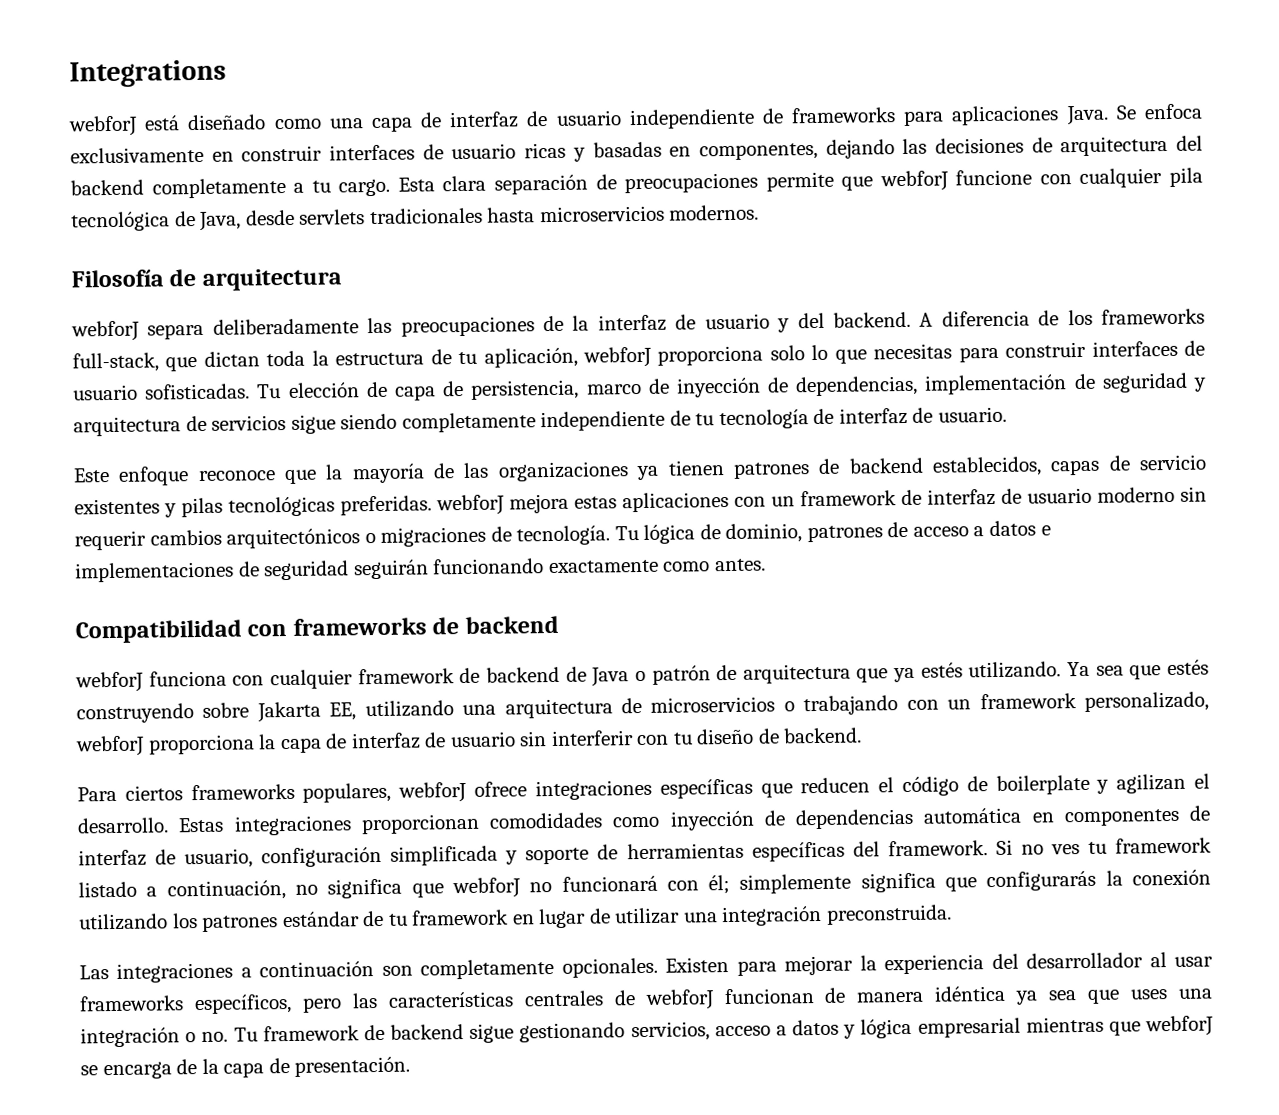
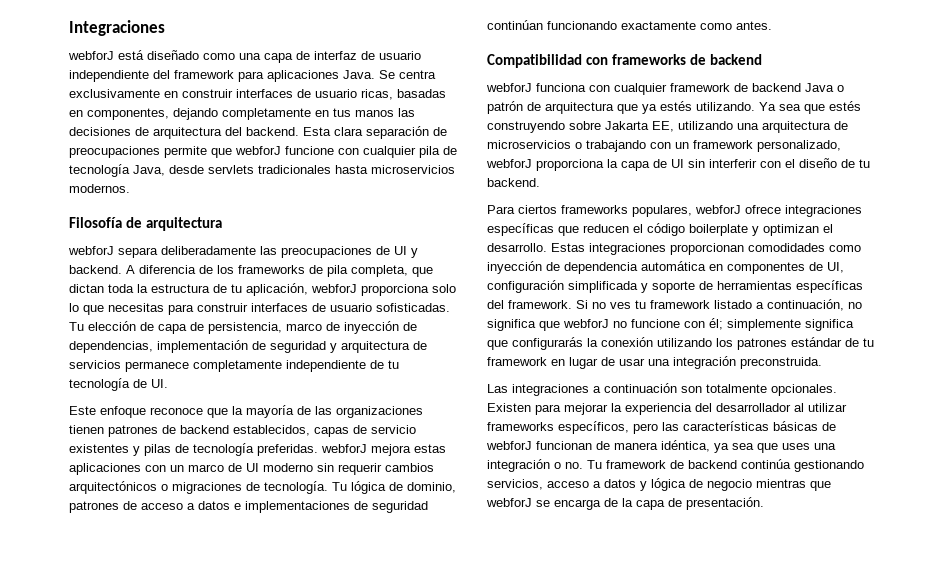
- Integrations
+ Integraciones
- webforJ está diseñado como una capa de interfaz de usuario independiente de frameworks para aplicaciones Java.
+ webforJ está diseñado como una capa de interfaz de usuario independiente del framework para aplicaciones Java.
- Se enfoca exclusivamente en construir interfaces de usuario ricas y basadas en componentes, dejando las decisiones de arquitectura del backend completamente a tu cargo.
+ Se centra exclusivamente en construir interfaces de usuario ricas, basadas en componentes, dejando completamente en tus manos las decisiones de arquitectura del backend.
- Esta clara separación de preocupaciones permite que webforJ funcione con cualquier pila tecnológica de Java, desde servlets tradicionales hasta microservicios modernos.
+ Esta clara separación de preocupaciones permite que webforJ funcione con cualquier pila de tecnología Java, desde servlets tradicionales hasta microservicios modernos.
- webforJ separa deliberadamente las preocupaciones de la interfaz de usuario y del backend.
+ webforJ separa deliberadamente las preocupaciones de UI y backend.
- A diferencia de los frameworks full-stack, que dictan toda la estructura de tu aplicación, webforJ proporciona solo lo que necesitas para construir interfaces de usuario sofisticadas.
+ A diferencia de los frameworks de pila completa, que dictan toda la estructura de tu aplicación, webforJ proporciona solo lo que necesitas para construir interfaces de usuario sofisticadas.
- Tu elección de capa de persistencia, marco de inyección de dependencias, implementación de seguridad y arquitectura de servicios sigue siendo completamente independiente de tu tecnología de interfaz de usuario.
+ Tu elección de capa de persistencia, marco de inyección de dependencias, implementación de seguridad y arquitectura de servicios permanece completamente independiente de tu tecnología de UI.
- Este enfoque reconoce que la mayoría de las organizaciones ya tienen patrones de backend establecidos, capas de servicio existentes y pilas tecnológicas preferidas. webforJ mejora estas aplicaciones con un framework de interfaz de usuario moderno sin requerir cambios arquitectónicos o migraciones de tecnología.
+ Este enfoque reconoce que la mayoría de las organizaciones tienen patrones de backend establecidos, capas de servicio existentes y pilas de tecnología preferidas. webforJ mejora estas aplicaciones con un marco de UI moderno sin requerir cambios arquitectónicos o migraciones de tecnología.
- Tu lógica de dominio, patrones de acceso a datos e implementaciones de seguridad seguirán funcionando exactamente como antes.
+ Tu lógica de dominio, patrones de acceso a datos e implementaciones de seguridad continúan funcionando exactamente como antes.
- webforJ funciona con cualquier framework de backend de Java o patrón de arquitectura que ya estés utilizando.
+ webforJ funciona con cualquier framework de backend Java o patrón de arquitectura que ya estés utilizando.
- Ya sea que estés construyendo sobre Jakarta EE, utilizando una arquitectura de microservicios o trabajando con un framework personalizado, webforJ proporciona la capa de interfaz de usuario sin interferir con tu diseño de backend.
+ Ya sea que estés construyendo sobre Jakarta EE, utilizando una arquitectura de microservicios o trabajando con un framework personalizado, webforJ proporciona la capa de UI sin interferir con el diseño de tu backend.
- Para ciertos frameworks populares, webforJ ofrece integraciones específicas que reducen el código de boilerplate y agilizan el desarrollo.
+ Para ciertos frameworks populares, webforJ ofrece integraciones específicas que reducen el código boilerplate y optimizan el desarrollo.
- Estas integraciones proporcionan comodidades como inyección de dependencias automática en componentes de interfaz de usuario, configuración simplificada y soporte de herramientas específicas del framework.
+ Estas integraciones proporcionan comodidades como inyección de dependencia automática en componentes de UI, configuración simplificada y soporte de herramientas específicas del framework.
- Si no ves tu framework listado a continuación, no significa que webforJ no funcionará con él; simplemente significa que configurarás la conexión utilizando los patrones estándar de tu framework en lugar de utilizar una integración preconstruida.
+ Si no ves tu framework listado a continuación, no significa que webforJ no funcione con él; simplemente significa que configurarás la conexión utilizando los patrones estándar de tu framework en lugar de usar una integración preconstruida.
- Las integraciones a continuación son completamente opcionales.
+ Las integraciones a continuación son totalmente opcionales.
- Existen para mejorar la experiencia del desarrollador al usar frameworks específicos, pero las características centrales de webforJ funcionan de manera idéntica ya sea que uses una integración o no. Tu framework de backend sigue gestionando servicios, acceso a datos y lógica empresarial mientras que webforJ se encarga de la capa de presentación.
+ Existen para mejorar la experiencia del desarrollador al utilizar frameworks específicos, pero las características básicas de webforJ funcionan de manera idéntica, ya sea que uses una integración o no. Tu framework de backend continúa gestionando servicios, acceso a datos y lógica de negocio mientras que webforJ se encarga de la capa de presentación.

